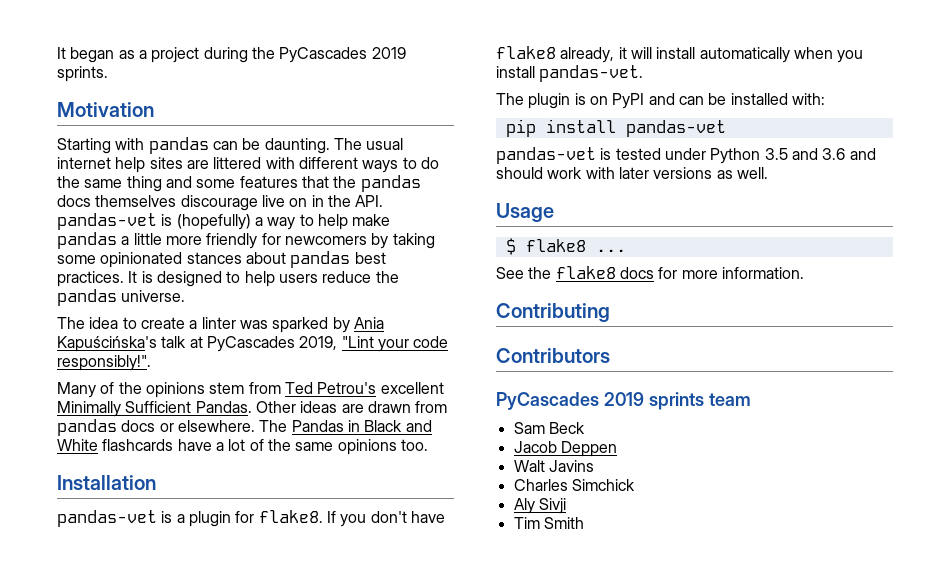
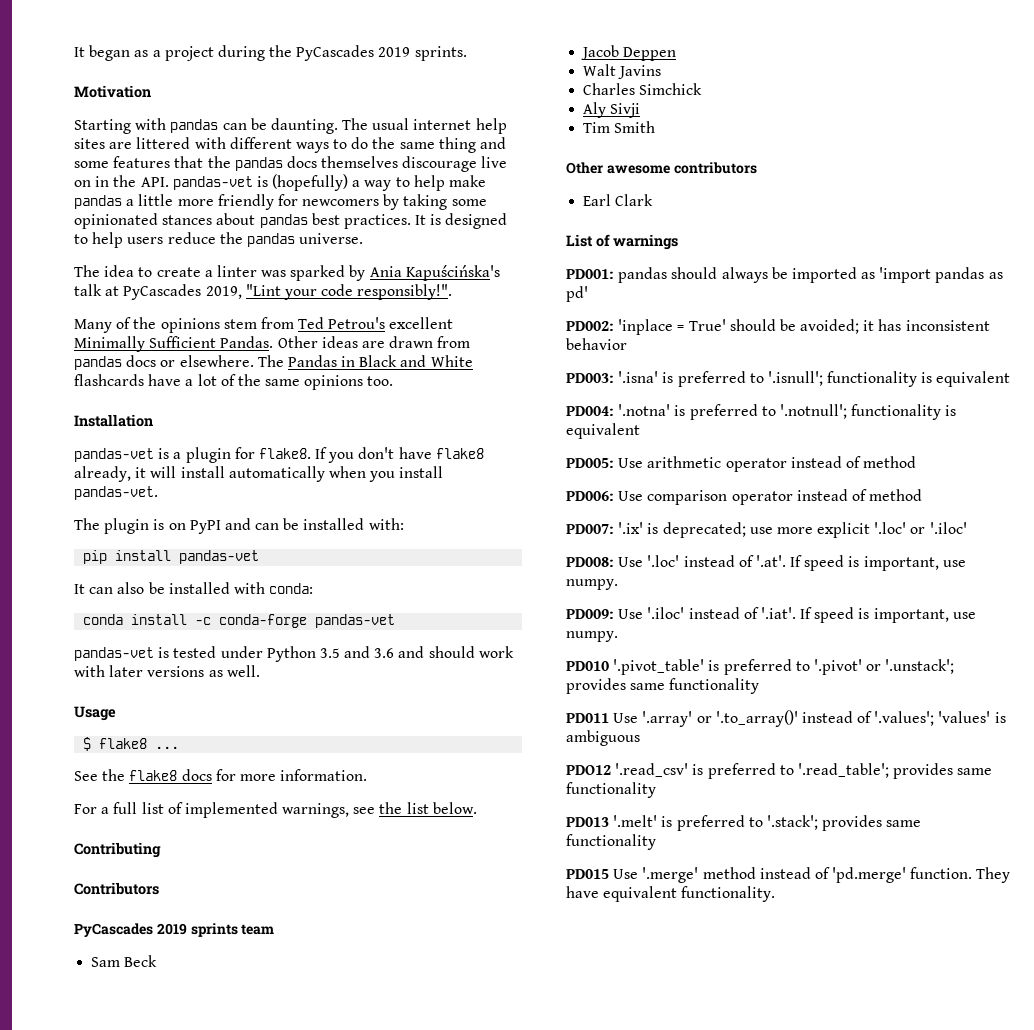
+ It can also be installed with conda:
+ conda install -c conda-forge pandas-vet
+ For a full list of implemented warnings, see the list below.
+ Other awesome contributors
+ Earl Clark
+ List of warnings
+ PD001: pandas should always be imported as 'import pandas as pd'
+ PD002: 'inplace = True' should be avoided; it has inconsistent behavior
+ PD003: '.isna' is preferred to '.isnull'; functionality is equivalent
+ PD004: '.notna' is preferred to '.notnull'; functionality is equivalent
+ PD005: Use arithmetic operator instead of method
+ PD006: Use comparison operator instead of method
+ PD007: '.ix' is deprecated; use more explicit '.loc' or '.iloc'
+ PD008: Use '.loc' instead of '.at'. If speed is important, use numpy.
+ PD009: Use '.iloc' instead of '.iat'. If speed is important, use numpy.
+ PD010 '.pivot_table' is preferred to '.pivot' or '.unstack'; provides same functionality
+ PD011 Use '.array' or '.to_array()' instead of '.values'; 'values' is ambiguous
+ PDO12 '.read_csv' is preferred to '.read_table'; provides same functionality
+ PD013 '.melt' is preferred to '.stack'; provides same functionality
+ PD015 Use '.merge' method instead of 'pd.merge' function. They have equivalent functionality.

